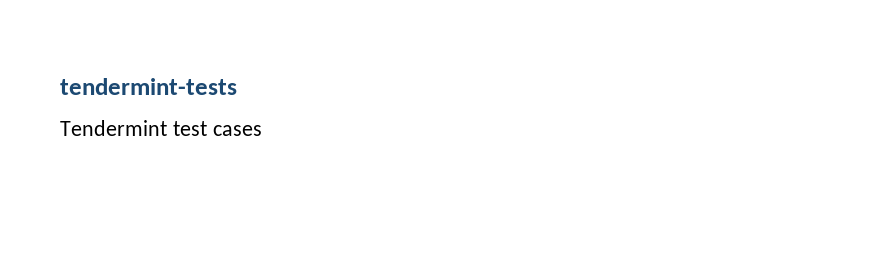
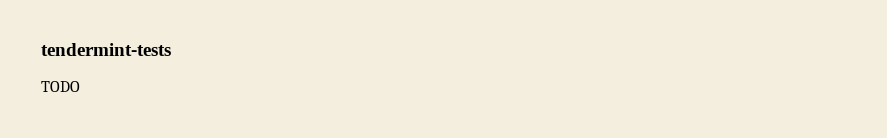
- Tendermint test cases
+ TODO

